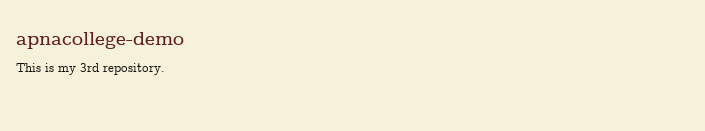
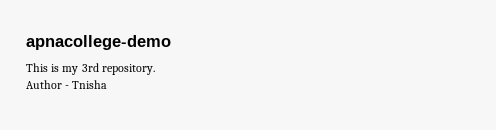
+ Author - Tnisha

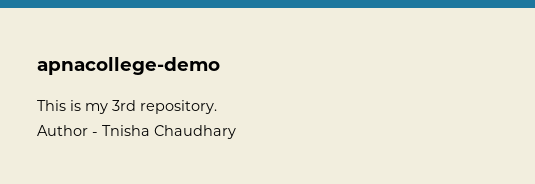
- Author - Tnisha
+ Author - Tnisha Chaudhary

